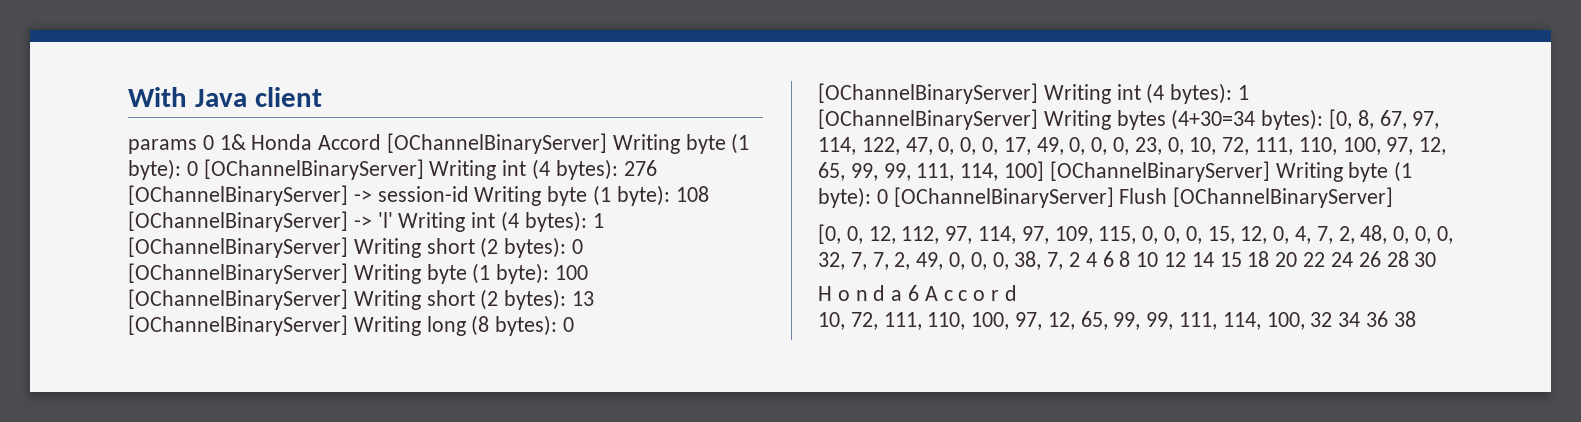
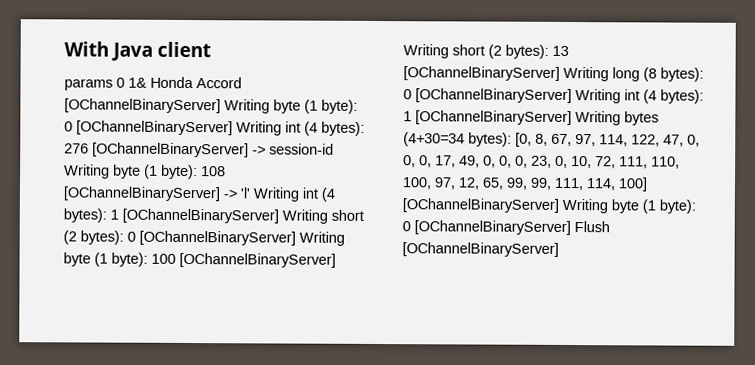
- [0, 0, 12, 112, 97, 114, 97, 109, 115, 0, 0, 0, 15, 12, 0, 4, 7, 2, 48, 0, 0, 0, 32, 7, 7, 2, 49, 0, 0, 0, 38, 7, 2 4 6 8 10 12 14 15 18 20 22 24 26 28 30
- H o n d a 6 A c c o r d
- 10, 72, 111, 110, 100, 97, 12, 65, 99, 99, 111, 114, 100, 32 34 36 38

